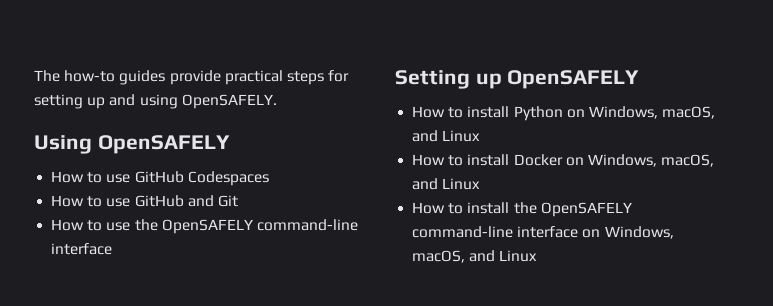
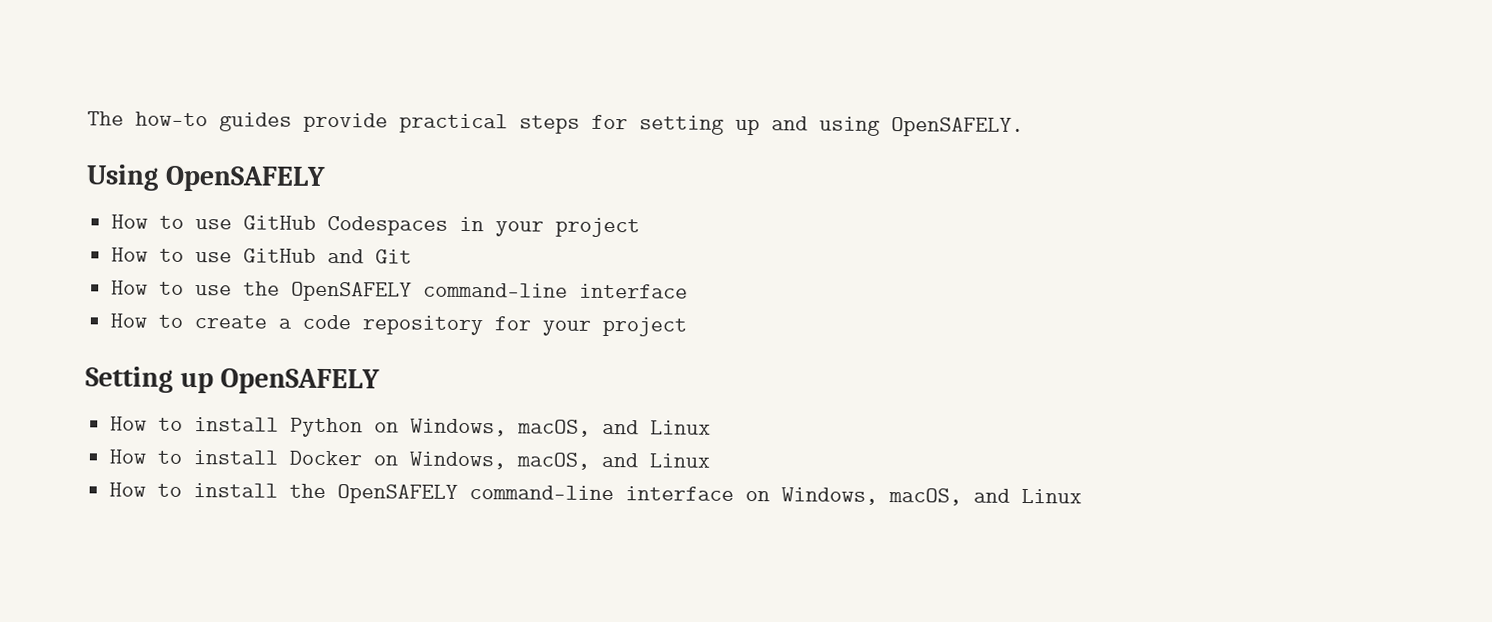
- How to use GitHub Codespaces
+ How to use GitHub Codespaces in your project
+ How to create a code repository for your project

